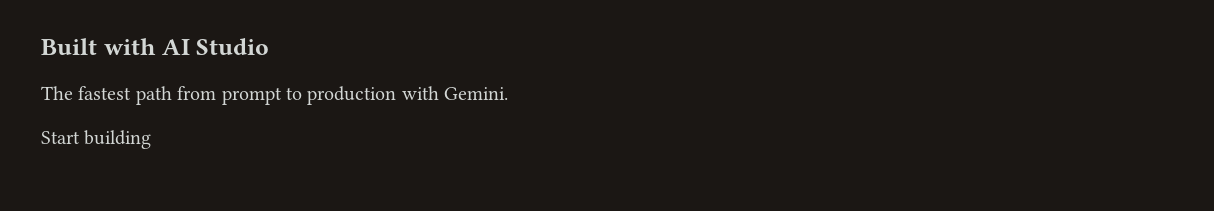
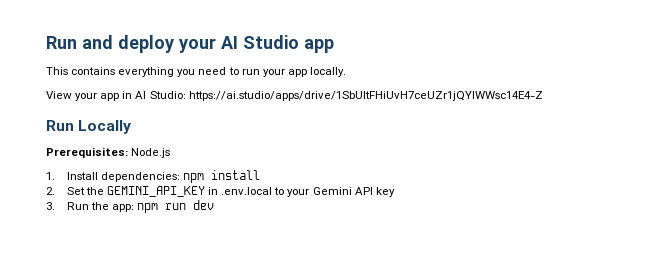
- Built with AI Studio
- The fastest path from prompt to production with Gemini.
- Start building
+ Run and deploy your AI Studio app
+ This contains everything you need to run your app locally.
+ View your app in AI Studio: https://ai.studio/apps/drive/1SbUltFHiUvH7ceUZr1jQYIWWsc14E4-Z
+ Run Locally
+ Prerequisites: Node.js
+ 1. Install dependencies: npm install
+ 2. Set the GEMINI_API_KEY in .env.local to your Gemini API key
+ 3. Run the app: npm run dev

